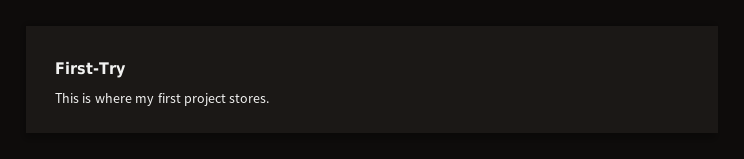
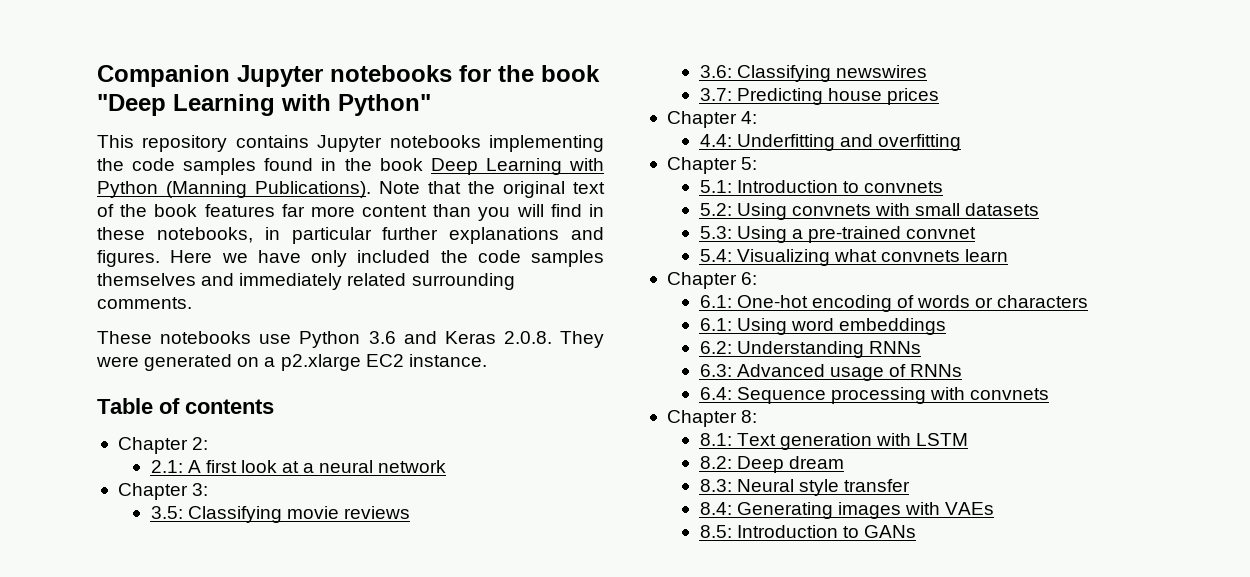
- First-Try
- This is where my first project stores.
+ Companion Jupyter notebooks for the book "Deep Learning with Python"
+ This repository contains Jupyter notebooks implementing the code samples found in the book Deep Learning with Python (Manning Publications). Note that the original text of the book features far more content than you will find in these notebooks, in particular further explanations and figures. Here we have only included the code samples themselves and immediately related surrounding comments.
+ These notebooks use Python 3.6 and Keras 2.0.8. They were generated on a p2.xlarge EC2 instance.
+ Table of contents
+ Chapter 2:
+ 2.1: A first look at a neural network
+ Chapter 3:
+ 3.5: Classifying movie reviews
+ 3.6: Classifying newswires
+ 3.7: Predicting house prices
+ Chapter 4:
+ 4.4: Underfitting and overfitting
+ Chapter 5:
+ 5.1: Introduction to convnets
+ 5.2: Using convnets with small datasets
+ 5.3: Using a pre-trained convnet
+ 5.4: Visualizing what convnets learn
+ Chapter 6:
+ 6.1: One-hot encoding of words or characters
+ 6.1: Using word embeddings
+ 6.2: Understanding RNNs
+ 6.3: Advanced usage of RNNs
+ 6.4: Sequence processing with convnets
+ Chapter 8:
+ 8.1: Text generation with LSTM
+ 8.2: Deep dream
+ 8.3: Neural style transfer
+ 8.4: Generating images with VAEs
+ 8.5: Introduction to GANs

